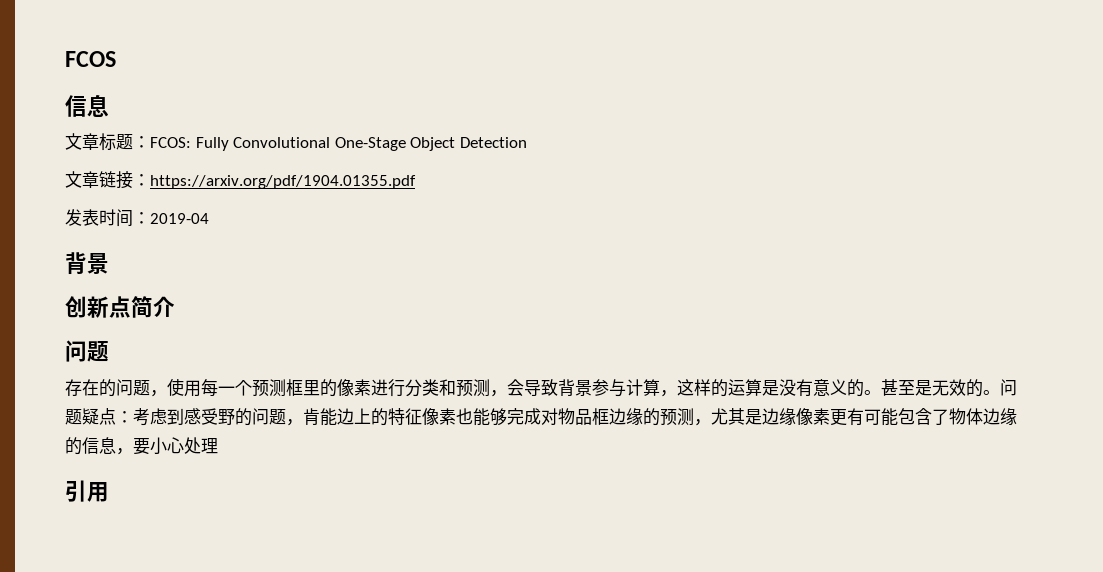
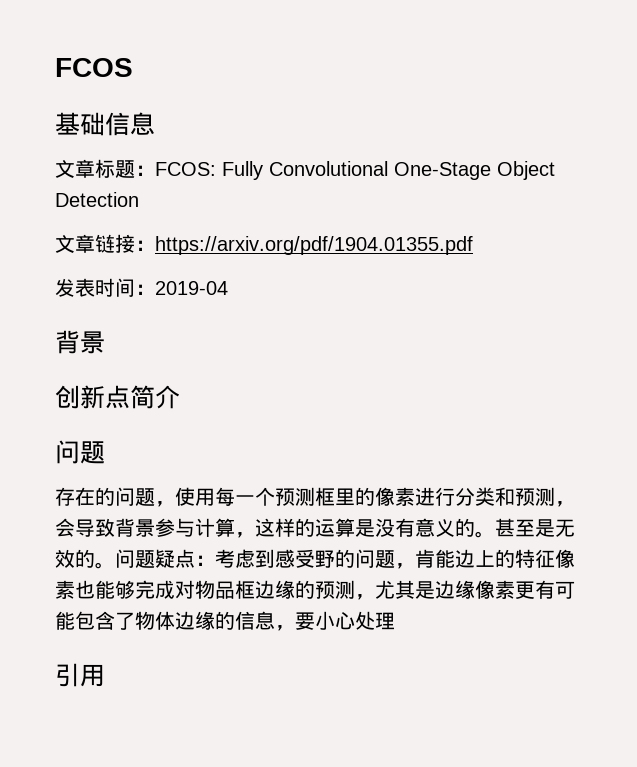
  FCOS
- 信息
+ 基础信息

